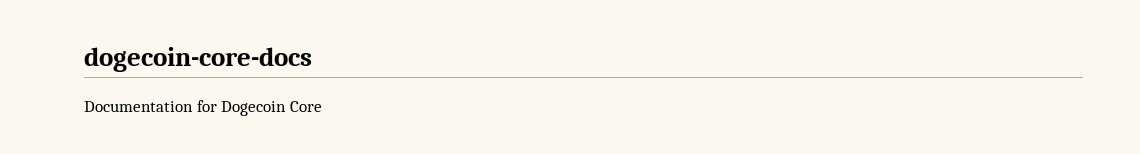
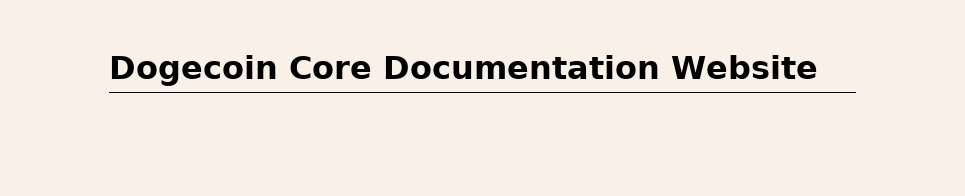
- dogecoin-core-docs
- Documentation for Dogecoin Core
+ Dogecoin Core Documentation Website

